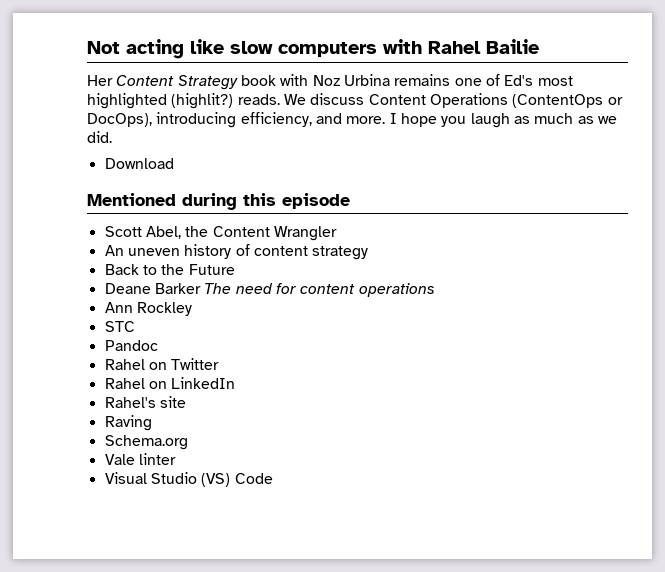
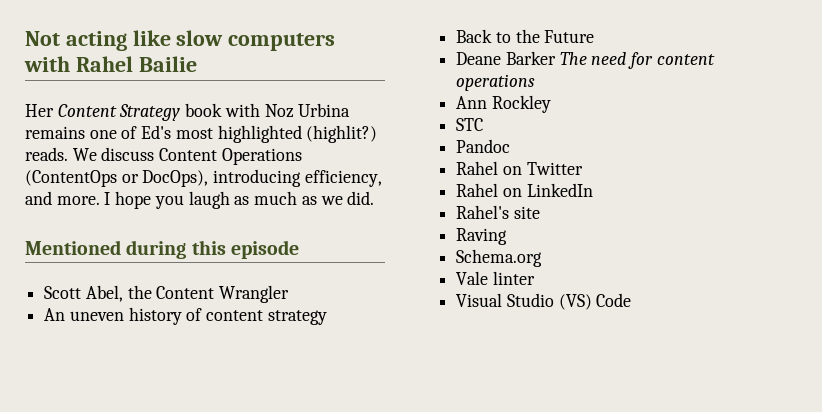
- Download

